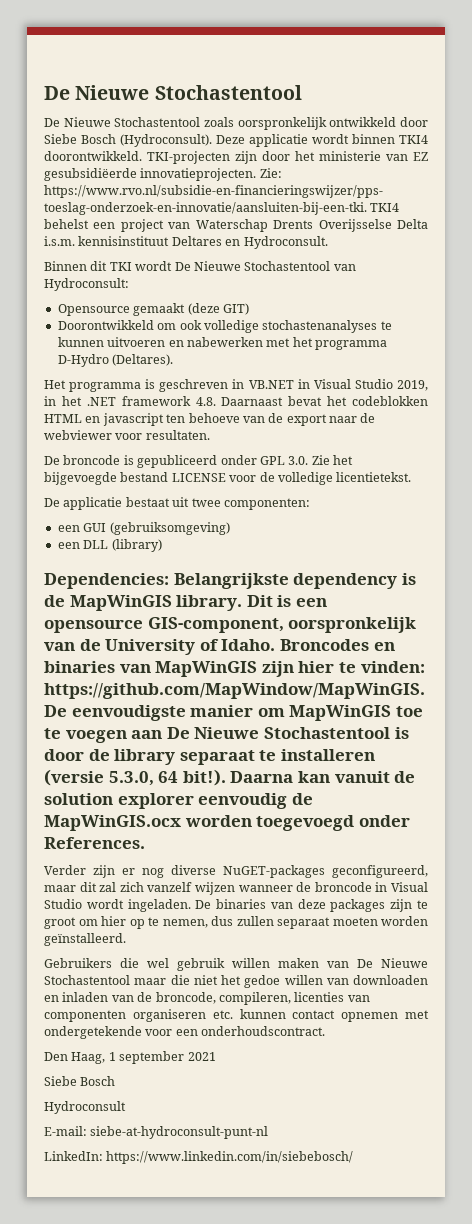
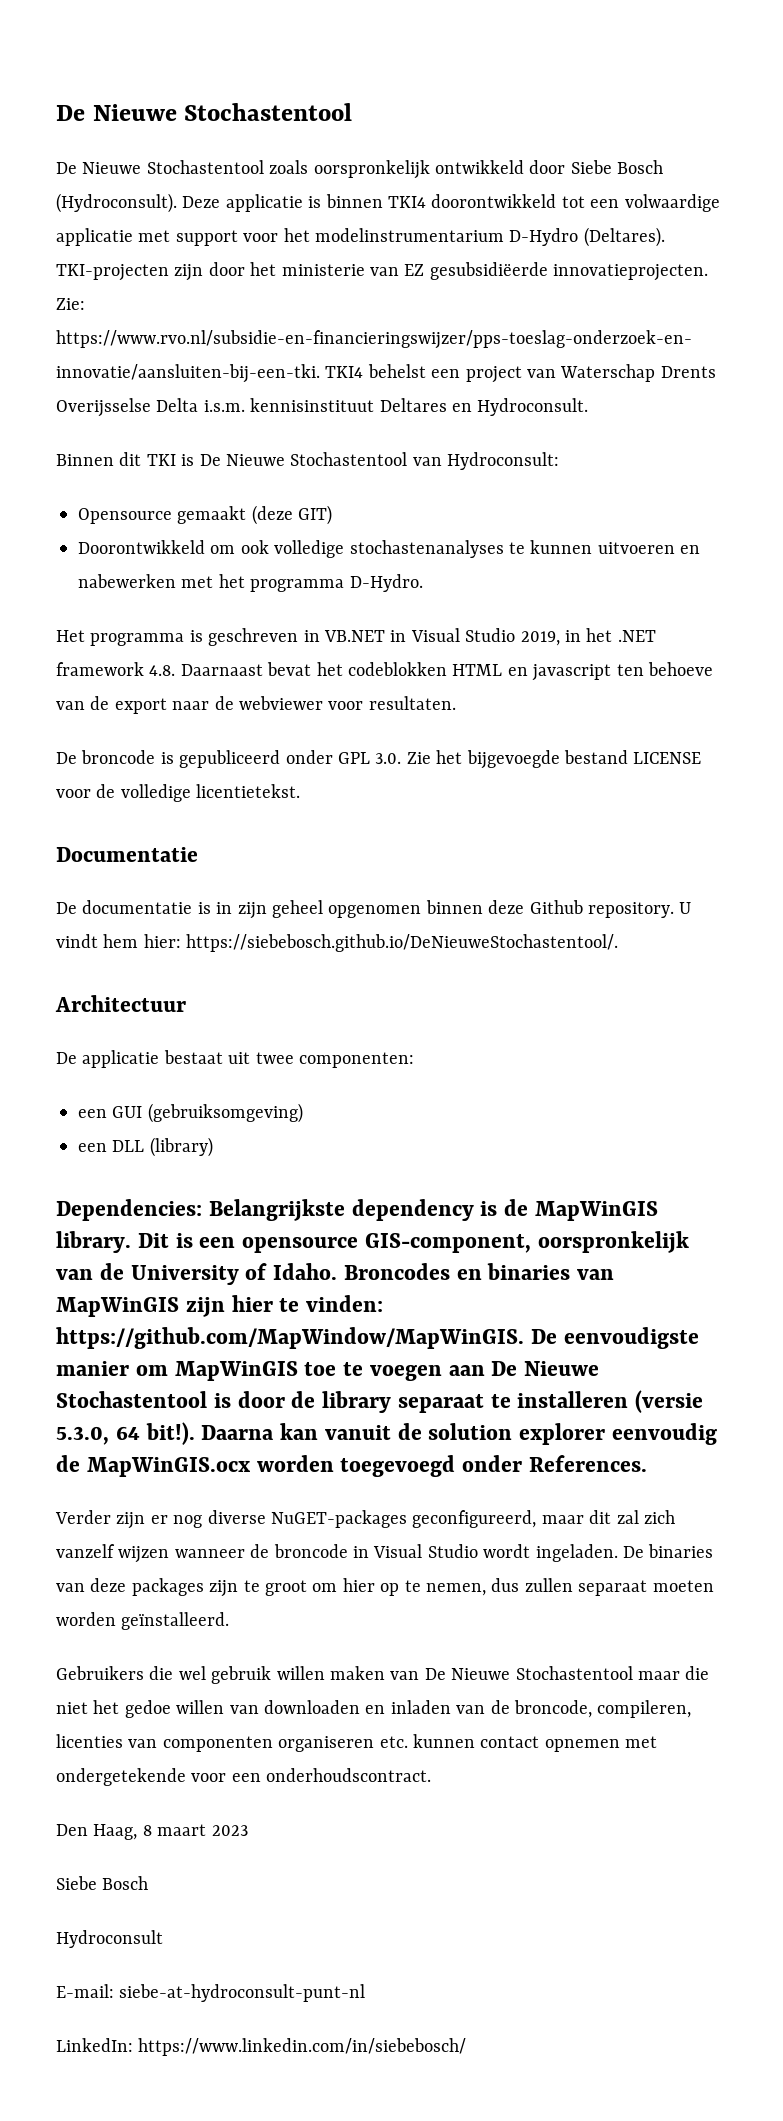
- Deze applicatie wordt binnen TKI4 doorontwikkeld.
+ Deze applicatie is binnen TKI4 doorontwikkeld tot een volwaardige applicatie met support voor het modelinstrumentarium D-Hydro (Deltares).
- Binnen dit TKI wordt De Nieuwe Stochastentool van Hydroconsult:
+ Binnen dit TKI is De Nieuwe Stochastentool van Hydroconsult:
- Doorontwikkeld om ook volledige stochastenanalyses te kunnen uitvoeren en nabewerken met het programma D-Hydro (Deltares).
+ Doorontwikkeld om ook volledige stochastenanalyses te kunnen uitvoeren en nabewerken met het programma D-Hydro.
+ Documentatie
+ De documentatie is in zijn geheel opgenomen binnen deze Github repository. U vindt hem hier: https://siebebosch.github.io/DeNieuweStochastentool/.
+ Architectuur
- Den Haag, 1 september 2021
+ Den Haag, 8 maart 2023

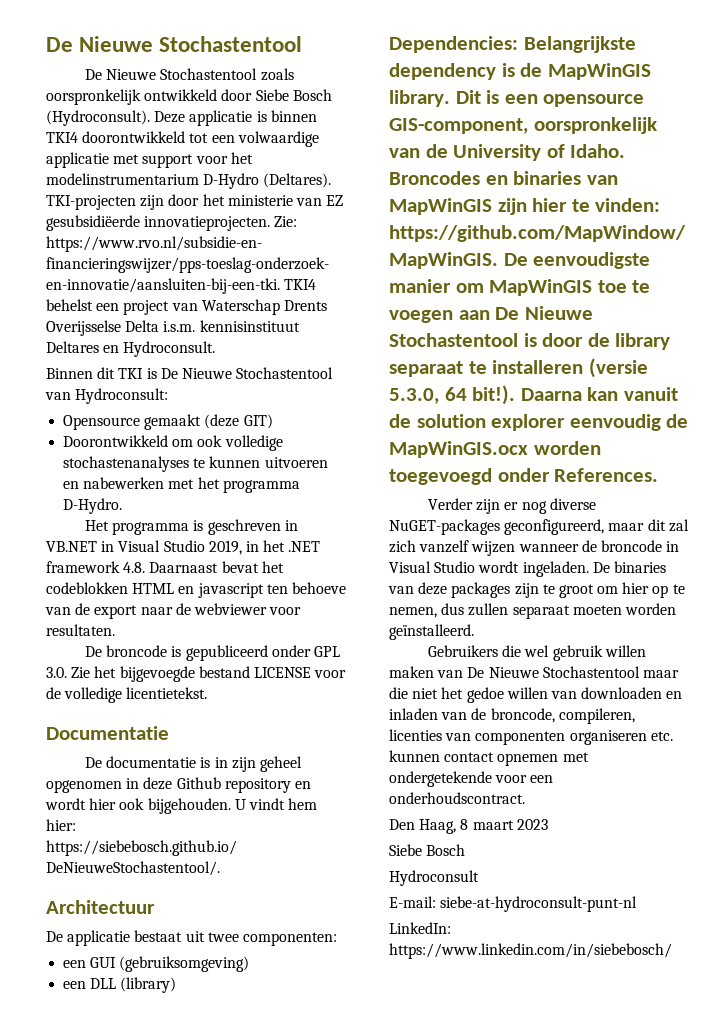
- De documentatie is in zijn geheel opgenomen binnen deze Github repository.
+ De documentatie is in zijn geheel opgenomen in deze Github repository en wordt hier ook bijgehouden.

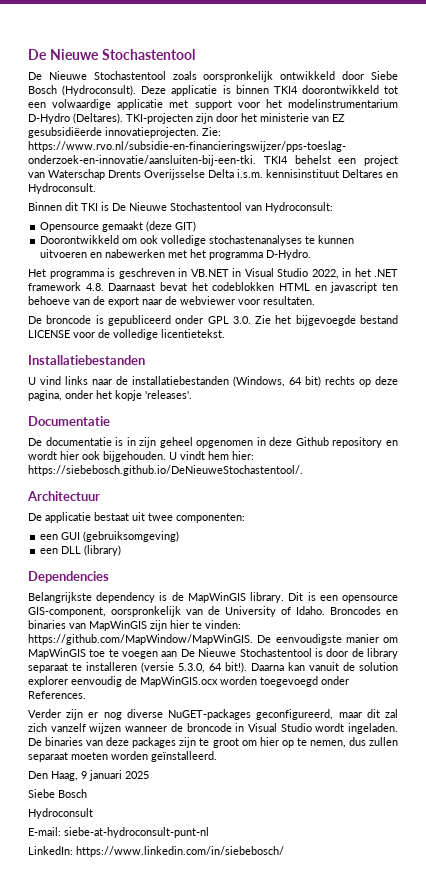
- Het programma is geschreven in VB.NET in Visual Studio 2019, in het .NET framework 4.8. Daarnaast bevat het codeblokken HTML en javascript ten behoeve van de export naar de webviewer voor resultaten.
+ Het programma is geschreven in VB.NET in Visual Studio 2022, in het .NET framework 4.8. Daarnaast bevat het codeblokken HTML en javascript ten behoeve van de export naar de webviewer voor resultaten.
+ Installatiebestanden
+ U vind links naar de installatiebestanden (Windows, 64 bit) rechts op deze pagina, onder het kopje 'releases'.
- Dependencies: Belangrijkste dependency is de MapWinGIS library.
+ Dependencies
+ Belangrijkste dependency is de MapWinGIS library.
- Gebruikers die wel gebruik willen maken van De Nieuwe Stochastentool maar die niet het gedoe willen van downloaden en inladen van de broncode, compileren, licenties van componenten organiseren etc. kunnen contact opnemen met ondergetekende voor een onderhoudscontract.
- Den Haag, 8 maart 2023
+ Den Haag, 9 januari 2025

